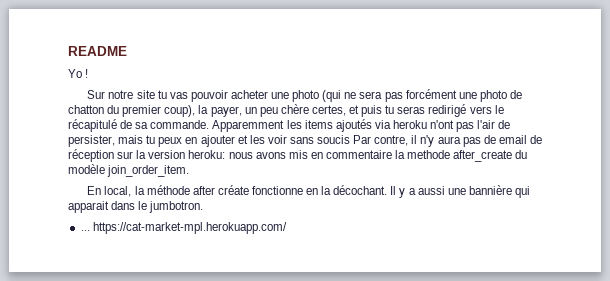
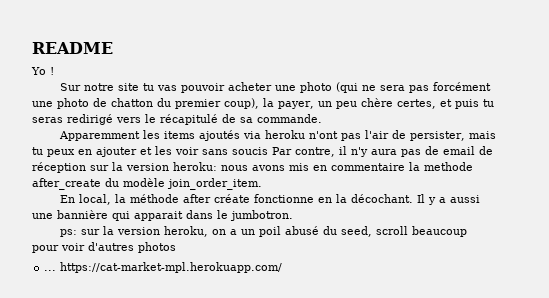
- Sur notre site tu vas pouvoir acheter une photo (qui ne sera pas forcément une photo de chatton du premier coup), la payer, un peu chère certes, et puis tu seras redirigé vers le récapitulé de sa commande. Apparemment les items ajoutés via heroku n'ont pas l'air de persister, mais tu peux en ajouter et les voir sans soucis Par contre, il n'y aura pas de email de réception sur la version heroku:
+ Sur notre site tu vas pouvoir acheter une photo (qui ne sera pas forcément une photo de chatton du premier coup), la payer, un peu chère certes, et puis tu seras redirigé vers le récapitulé de sa commande.
+ Apparemment les items ajoutés via heroku n'ont pas l'air de persister, mais tu peux en ajouter et les voir sans soucis Par contre, il n'y aura pas de email de réception sur la version heroku:
+ ps: sur la version heroku, on a un poil abusé du seed, scroll beaucoup pour voir d'autres photos

